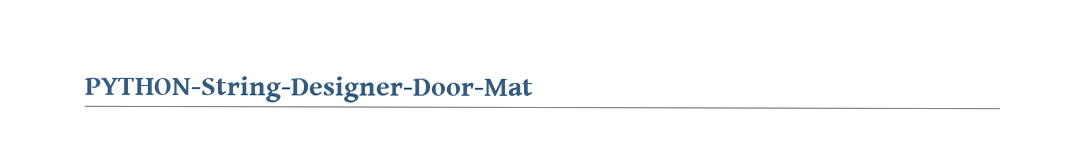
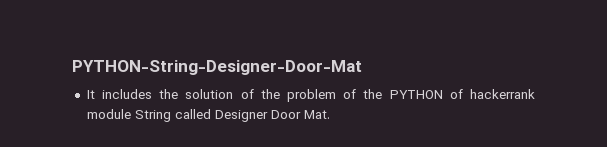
+ It includes the solution of the problem of the PYTHON of hackerrank module String called Designer Door Mat.

